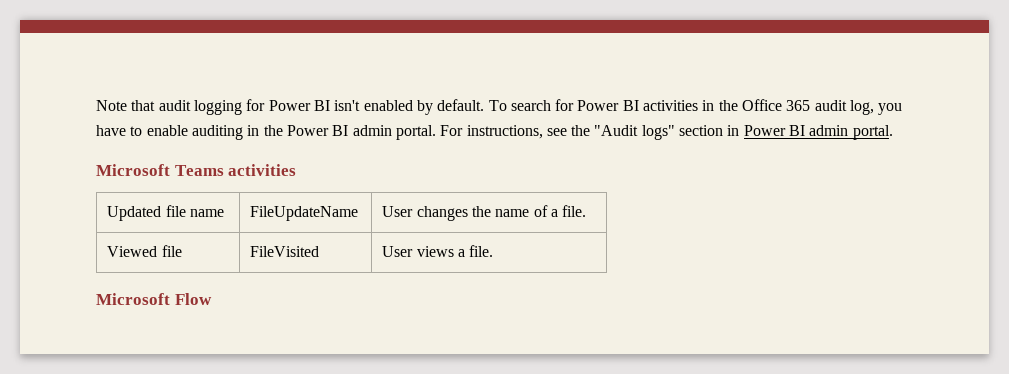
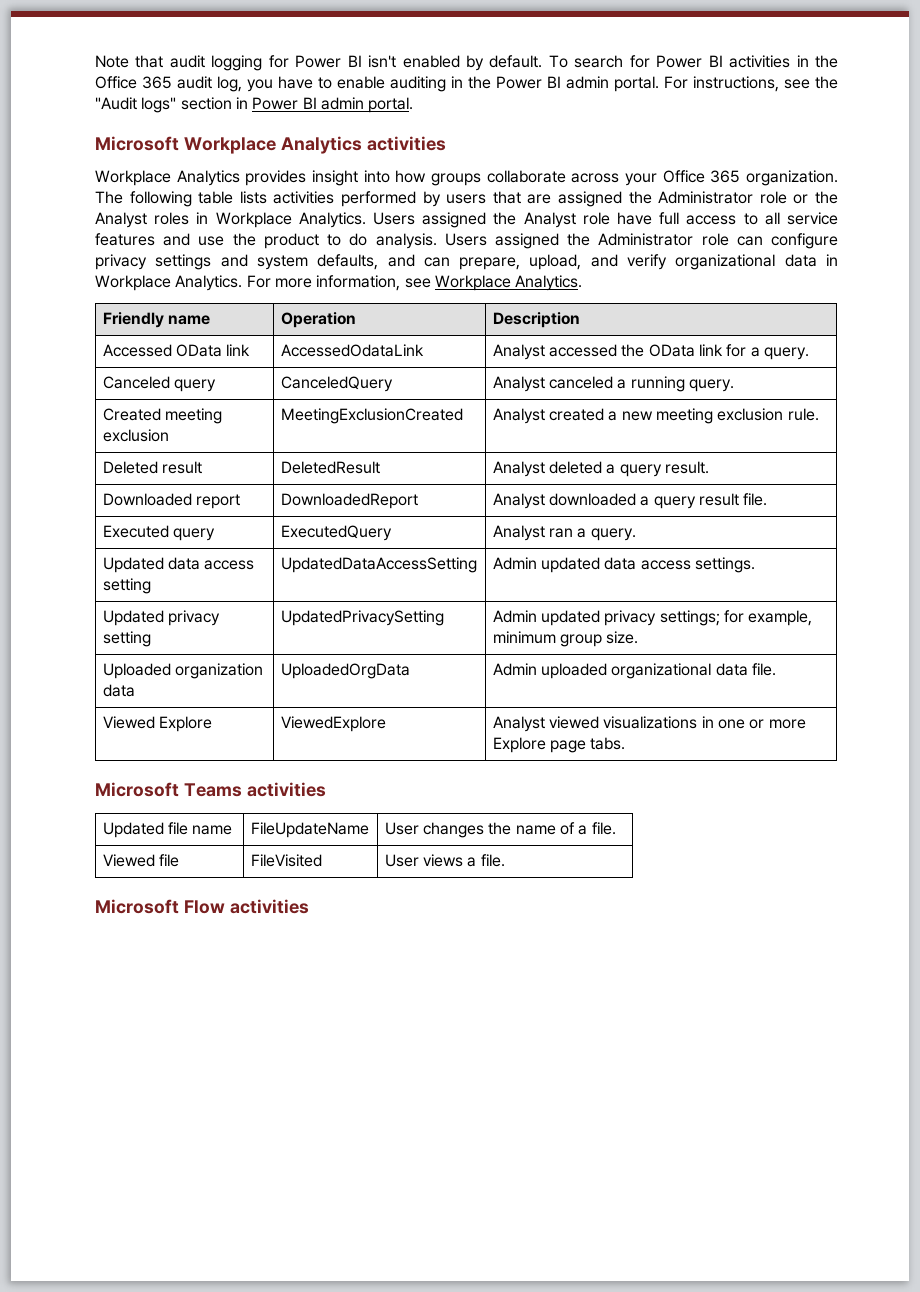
+ Microsoft Workplace Analytics activities
+ Workplace Analytics provides insight into how groups collaborate across your Office 365 organization. The following table lists activities performed by users that are assigned the Administrator role or the Analyst roles in Workplace Analytics. Users assigned the Analyst role have full access to all service features and use the product to do analysis. Users assigned the Administrator role can configure privacy settings and system defaults, and can prepare, upload, and verify organizational data in Workplace Analytics. For more information, see Workplace Analytics.
+ Friendly name | Operation | Description
+ Accessed OData link | AccessedOdataLink | Analyst accessed the OData link for a query.
+ Canceled query | CanceledQuery | Analyst canceled a running query.
+ Created meeting exclusion | MeetingExclusionCreated | Analyst created a new meeting exclusion rule.
+ Deleted result | DeletedResult | Analyst deleted a query result.
+ Downloaded report | DownloadedReport | Analyst downloaded a query result file.
+ Executed query | ExecutedQuery | Analyst ran a query.
+ Updated data access setting | UpdatedDataAccessSetting | Admin updated data access settings.
+ Updated privacy setting | UpdatedPrivacySetting | Admin updated privacy settings; for example, minimum group size.
+ Uploaded organization data | UploadedOrgData | Admin uploaded organizational data file.
+ Viewed Explore | ViewedExplore | Analyst viewed visualizations in one or more Explore page tabs.
- Microsoft Flow
+ Microsoft Flow activities

